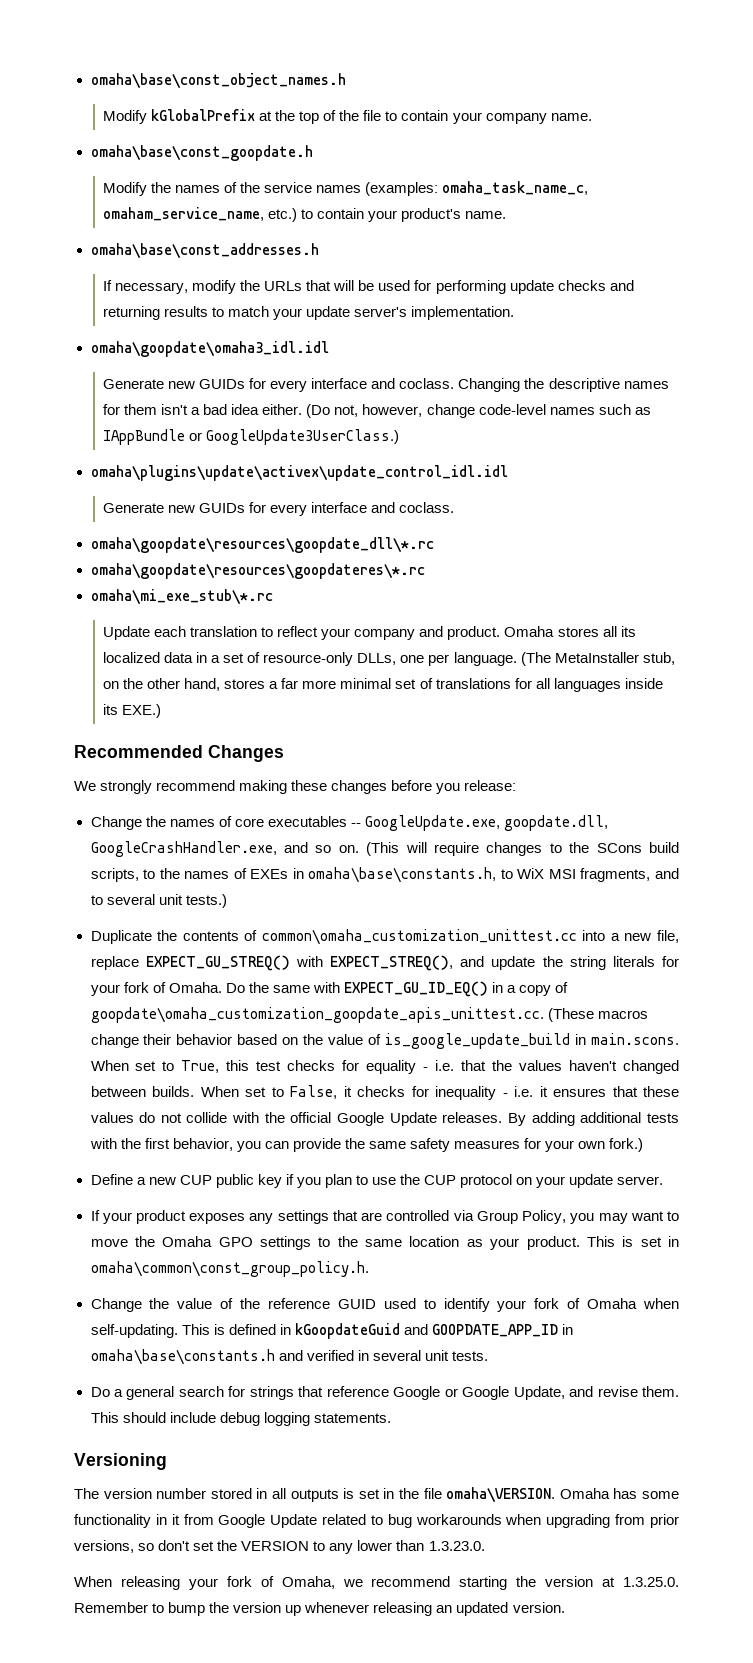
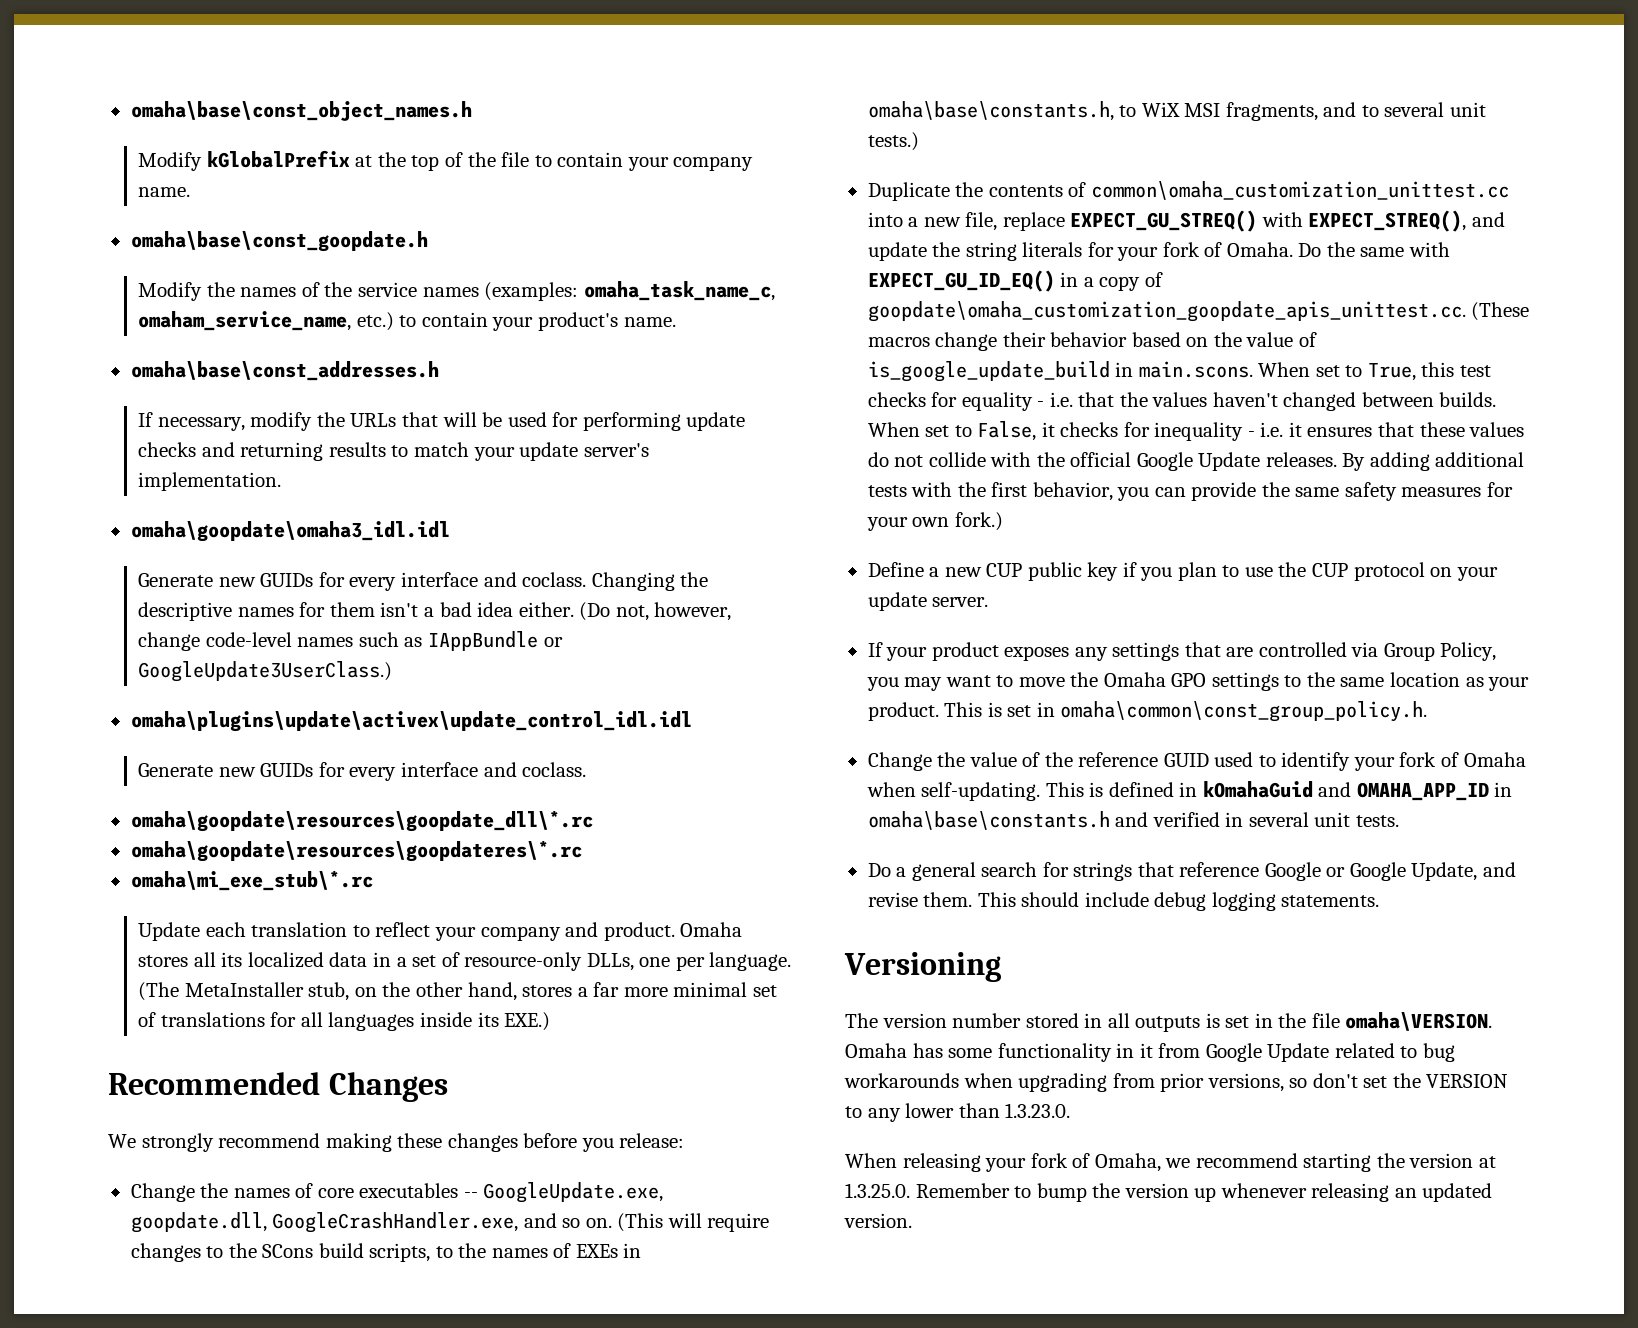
- This is defined in kGoopdateGuid and GOOPDATE_APP_ID in omaha\base\constants.h and verified in several unit tests.
+ This is defined in kOmahaGuid and OMAHA_APP_ID in omaha\base\constants.h and verified in several unit tests.

